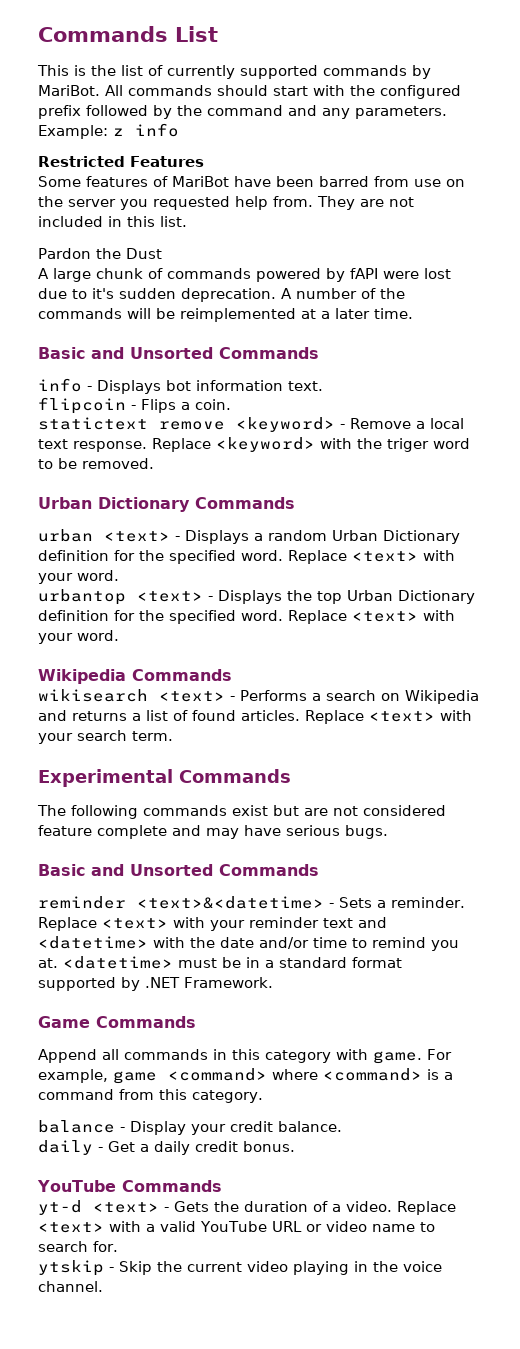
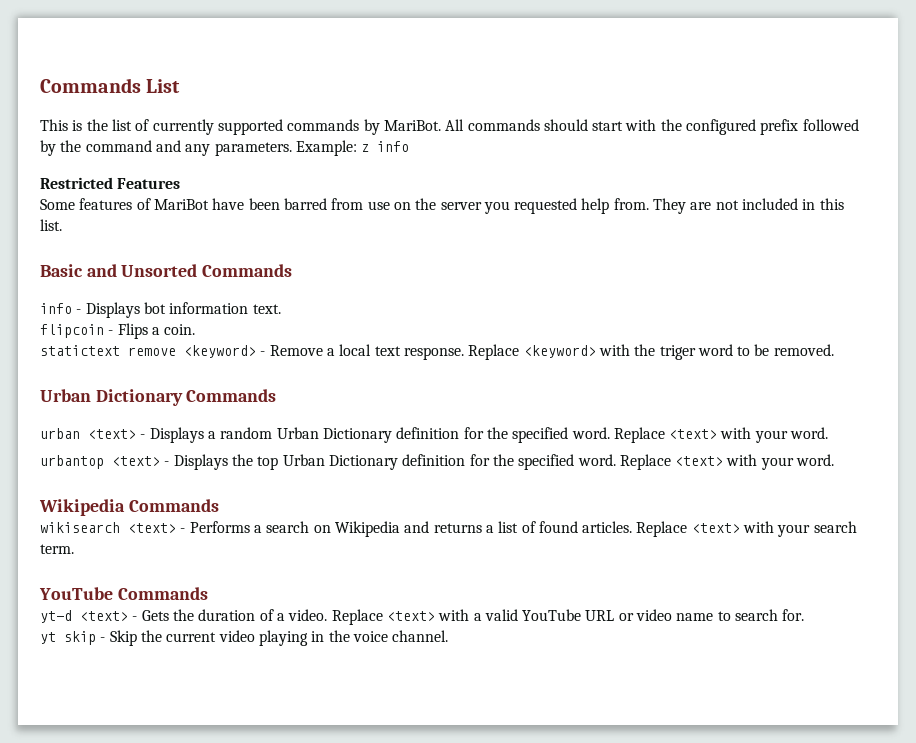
- Pardon the Dust
- A large chunk of commands powered by fAPI were lost due to it's sudden deprecation. A number of the commands will be reimplemented at a later time.
- Experimental Commands
- The following commands exist but are not considered feature complete and may have serious bugs.
- Basic and Unsorted Commands
- reminder <text>&<datetime> - Sets a reminder. Replace <text> with your reminder text and <datetime> with the date and/or time to remind you at. <datetime> must be in a standard format supported by .NET Framework.
- Game Commands
- Append all commands in this category with game. For example, game <command> where <command> is a command from this category.
- balance - Display your credit balance.
- daily - Get a daily credit bonus.
- ytskip - Skip the current video playing in the voice channel.
+ yt skip - Skip the current video playing in the voice channel.

